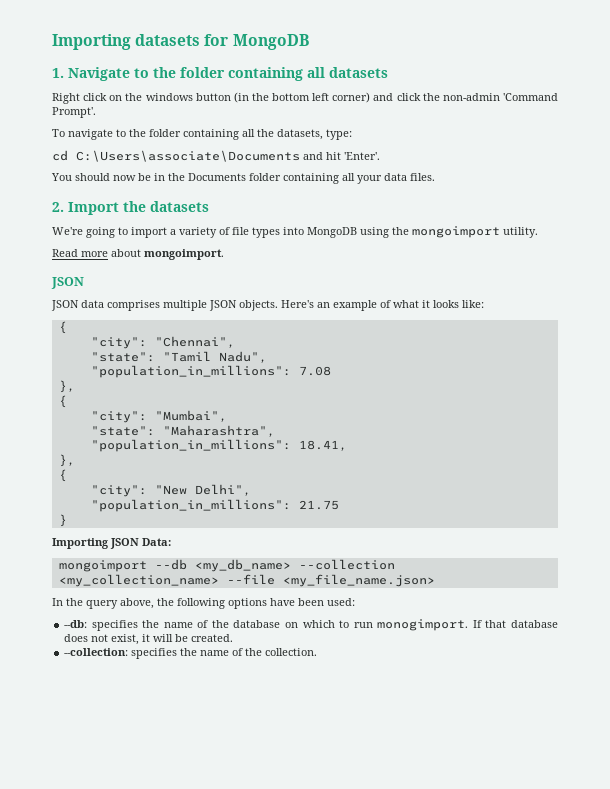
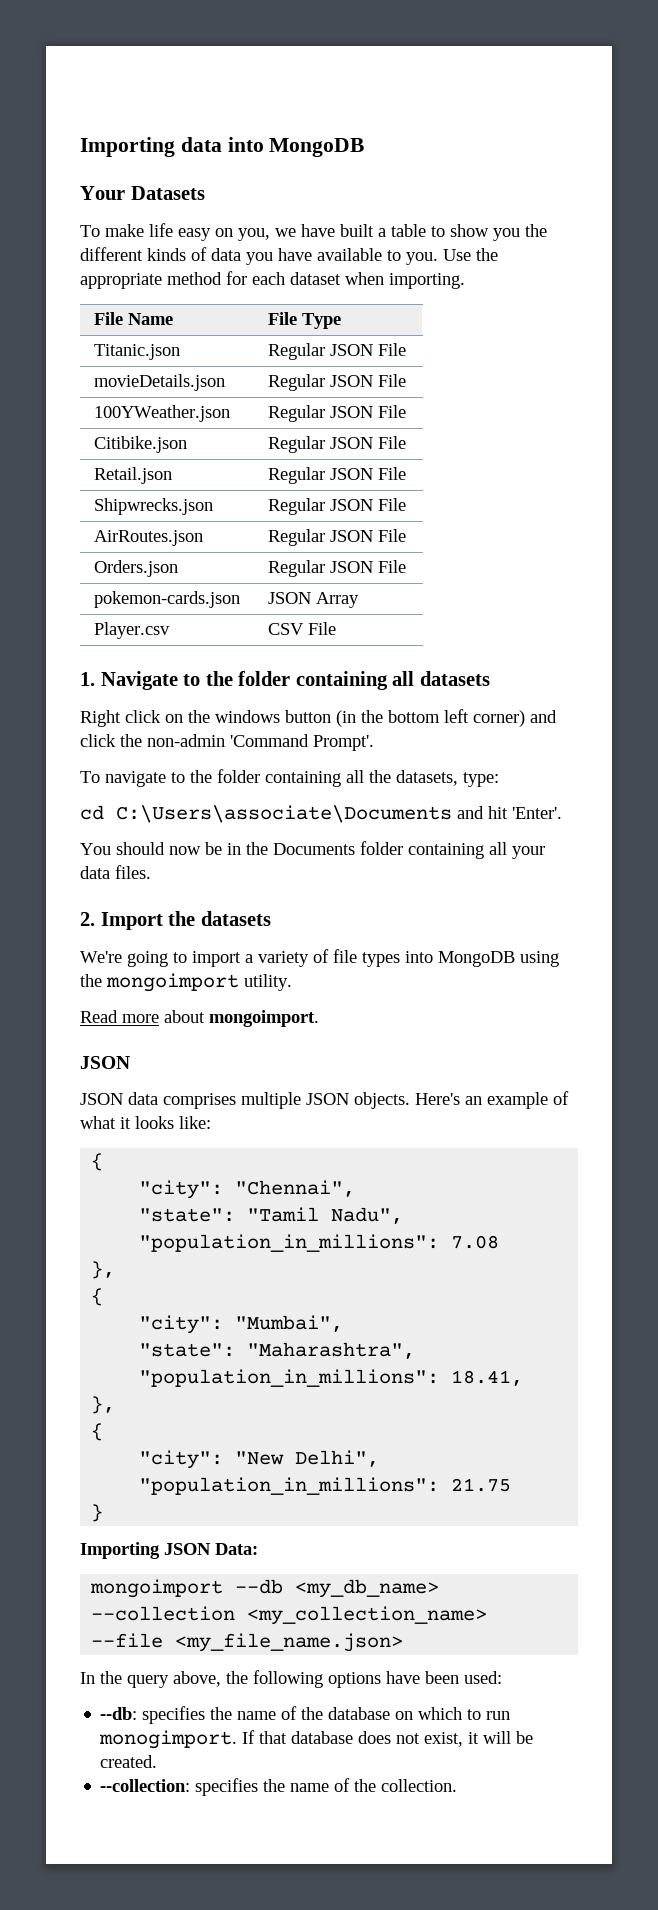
- Importing datasets for MongoDB
+ Importing data into MongoDB
+ Your Datasets
+ To make life easy on you, we have built a table to show you the different kinds of data you have available to you. Use the appropriate method for each dataset when importing.
+ File Name | File Type
+ Titanic.json | Regular JSON File
+ movieDetails.json | Regular JSON File
+ 100YWeather.json | Regular JSON File
+ Citibike.json | Regular JSON File
+ Retail.json | Regular JSON File
+ Shipwrecks.json | Regular JSON File
+ AirRoutes.json | Regular JSON File
+ Orders.json | Regular JSON File
+ pokemon-cards.json | JSON Array
+ Player.csv | CSV File

